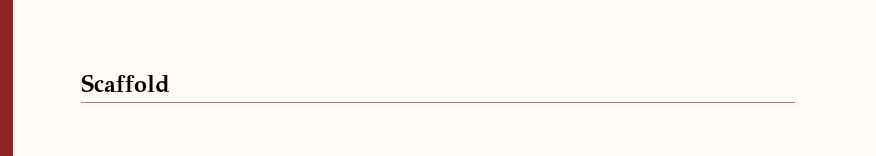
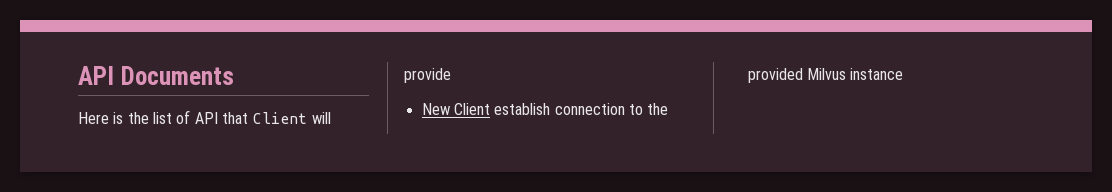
- Scaffold
+ API Documents
+ Here is the list of API that Client will provide
+ New Client establish connection to the provided Milvus instance

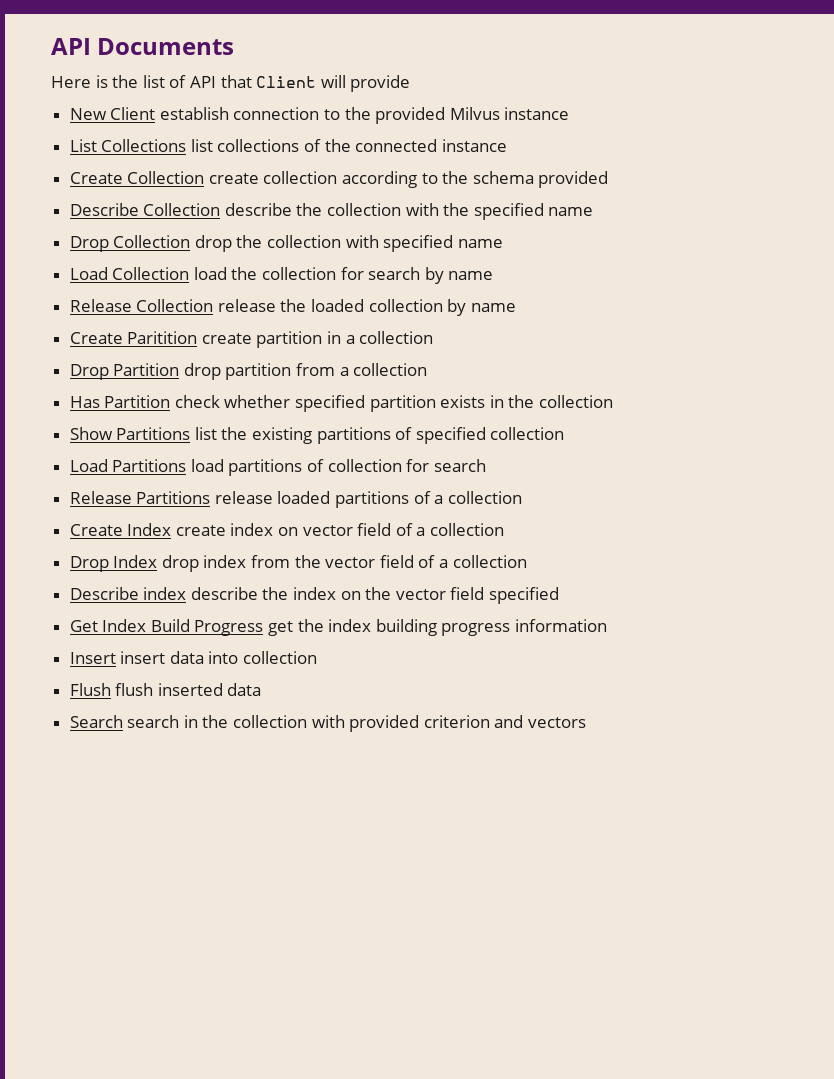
+ List Collections list collections of the connected instance
+ Create Collection create collection according to the schema provided
+ Describe Collection describe the collection with the specified name
+ Drop Collection drop the collection with specified name
+ Load Collection load the collection for search by name
+ Release Collection release the loaded collection by name
+ Create Paritition create partition in a collection
+ Drop Partition drop partition from a collection
+ Has Partition check whether specified partition exists in the collection
+ Show Partitions list the existing partitions of specified collection
+ Load Partitions load partitions of collection for search
+ Release Partitions release loaded partitions of a collection
+ Create Index create index on vector field of a collection
+ Drop Index drop index from the vector field of a collection
+ Describe index describe the index on the vector field specified
+ Get Index Build Progress get the index building progress information
+ Insert insert data into collection
+ Flush flush inserted data
+ Search search in the collection with provided criterion and vectors

